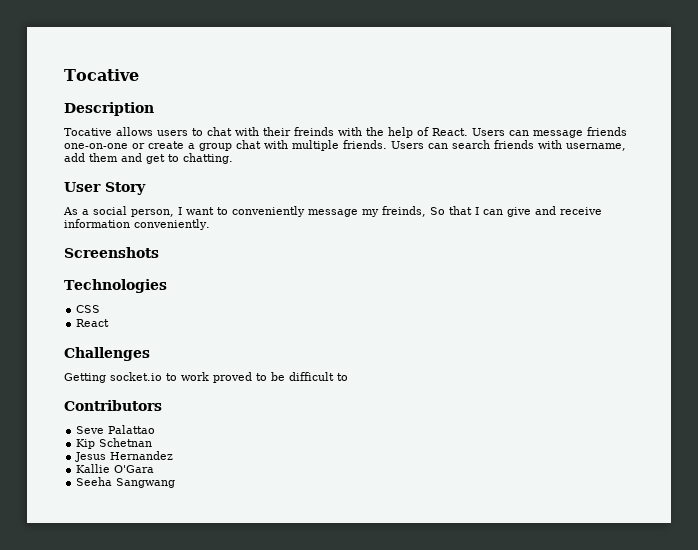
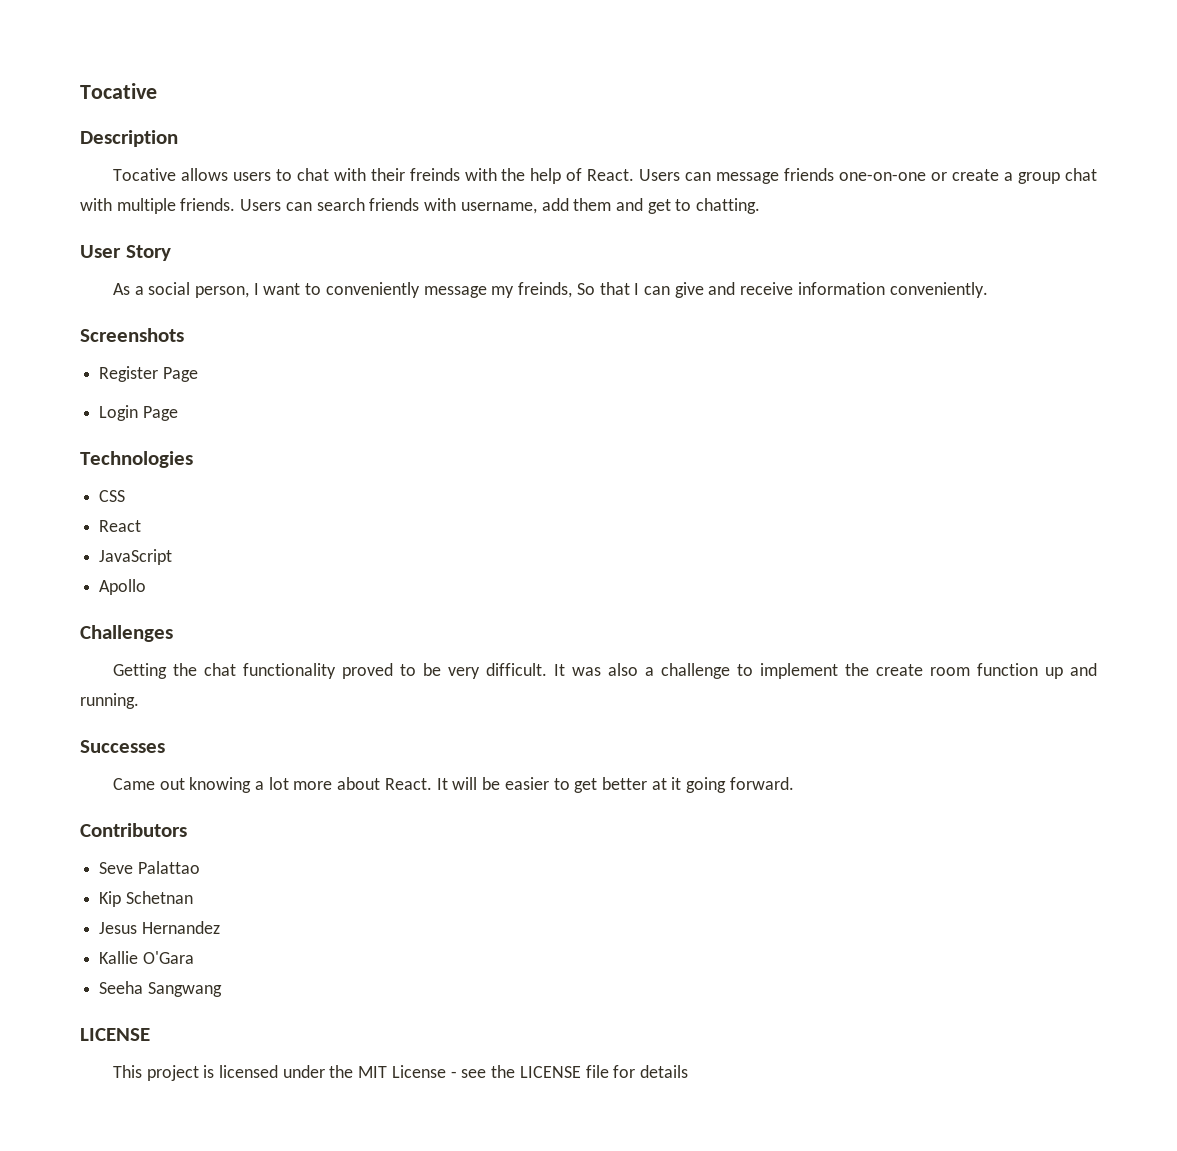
+ Register Page
+ Login Page
+ JavaScript
+ Apollo
- Getting socket.io to work proved to be difficult to
+ Getting the chat functionality proved to be very difficult. It was also a challenge to implement the create room function up and running.
+ Successes
+ Came out knowing a lot more about React. It will be easier to get better at it going forward.
  Seeha Sangwang
+ LICENSE
+ This project is licensed under the MIT License - see the LICENSE file for details

